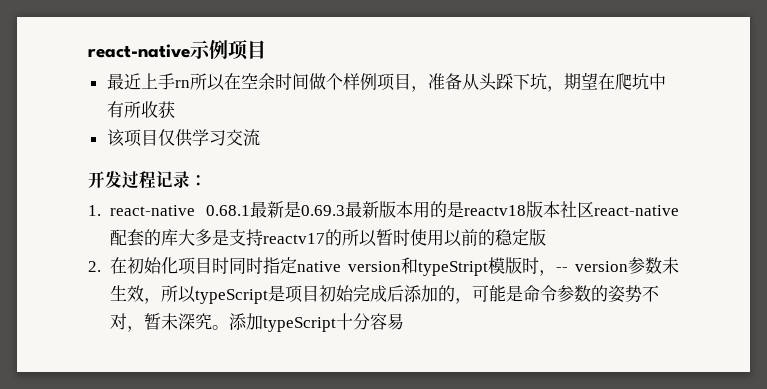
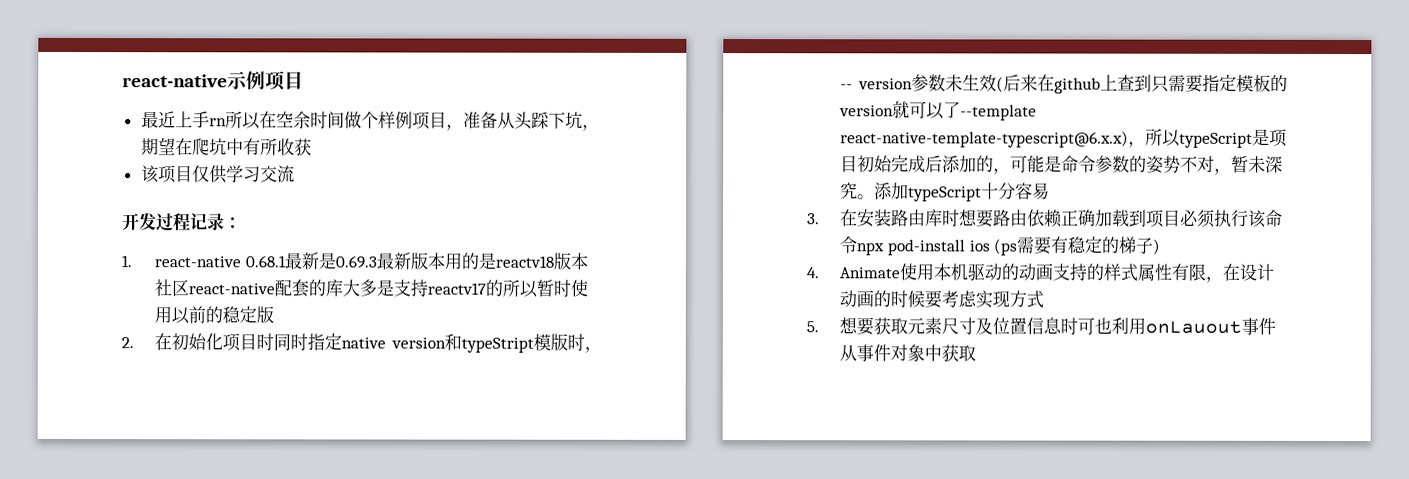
- 2.在初始化项目时同时指定native version和typeStript模版时，-- version参数未生效，所以typeScript是项目初始完成后添加的，可能是命令参数的姿势不对，暂未深究。
+ 2.在初始化项目时同时指定native version和typeStript模版时，-- version参数未生效(后来在github上查到只需要指定模板的version就可以了--template react-native-template-typescript@6.x.x)，所以typeScript是项目初始完成后添加的，可能是命令参数的姿势不对，暂未深究。
+ 3.在安装路由库时想要路由依赖正确加载到项目必须执行该命令npx pod-install ios (ps需要有稳定的梯子)
+ 4. Animate使用本机驱动的动画支持的样式属性有限，在设计动画的时候要考虑实现方式
+ 5.想要获取元素尺寸及位置信息时可也利用onLauout事件从事件对象中获取

